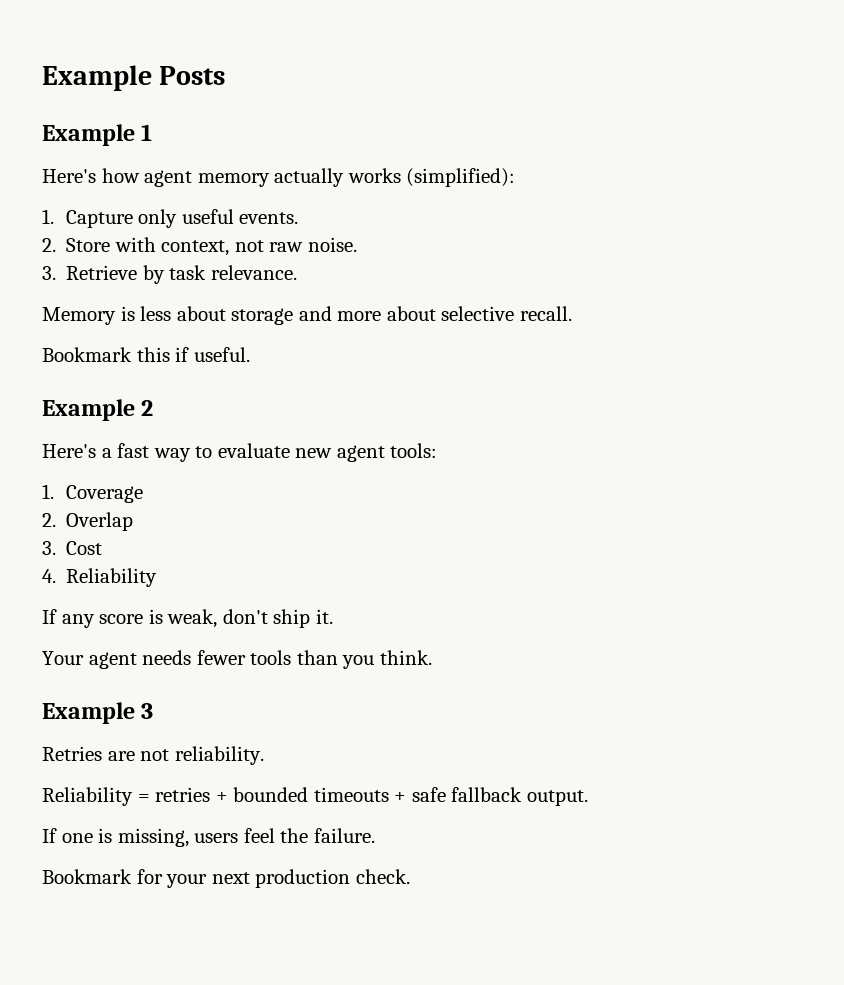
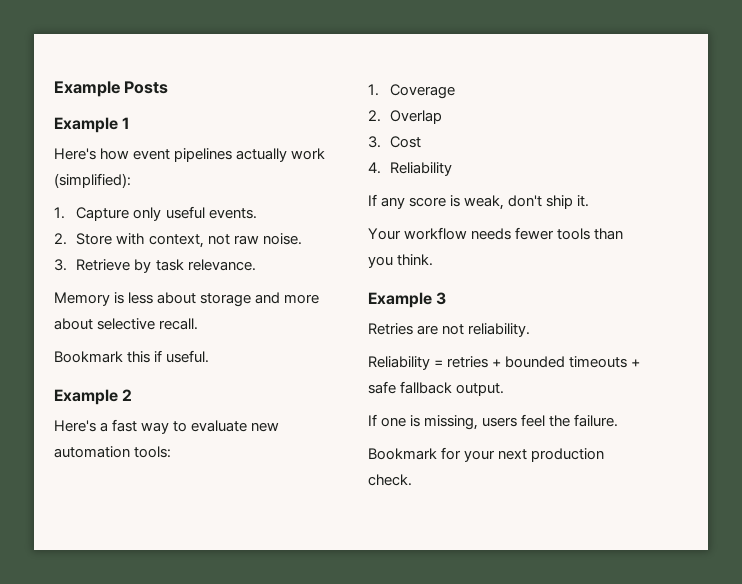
- Here's how agent memory actually works (simplified):
+ Here's how event pipelines actually work (simplified):
- Here's a fast way to evaluate new agent tools:
+ Here's a fast way to evaluate new automation tools:
- Your agent needs fewer tools than you think.
+ Your workflow needs fewer tools than you think.

